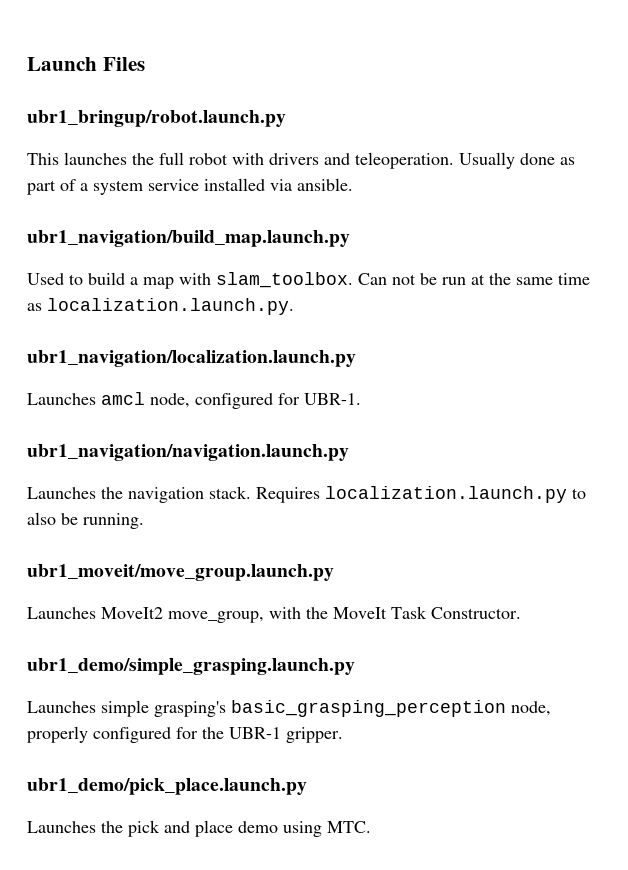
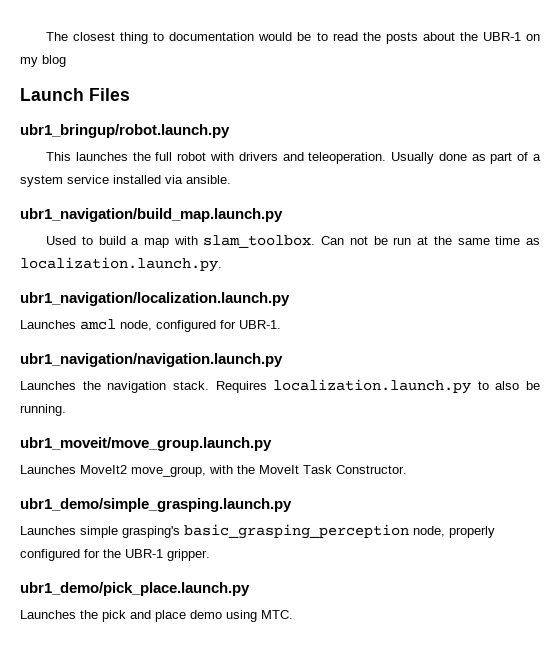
+ The closest thing to documentation would be to read the posts about the UBR-1 on my blog

